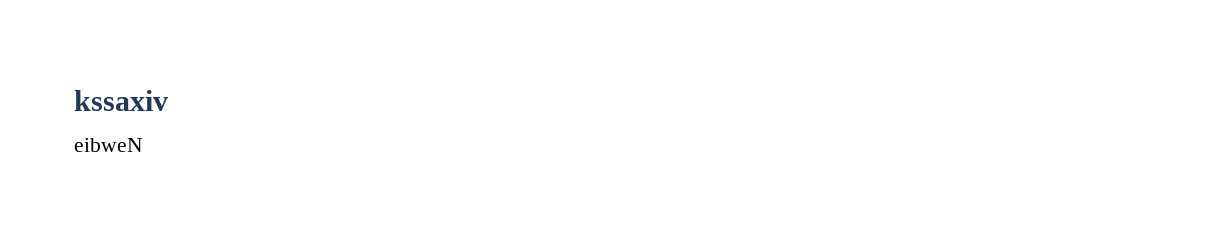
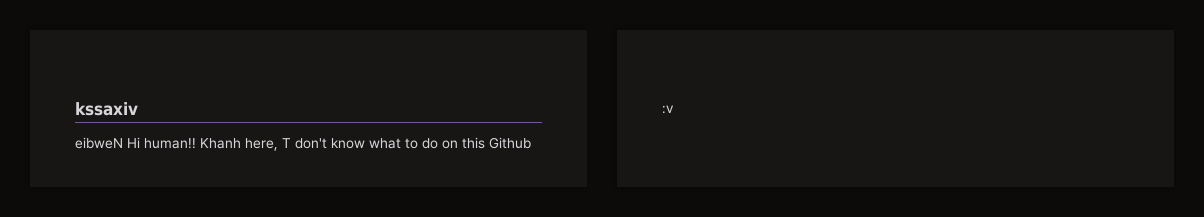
- eibweN
+ eibweN Hi human!! Khanh here, T don't know what to do on this Github :v

